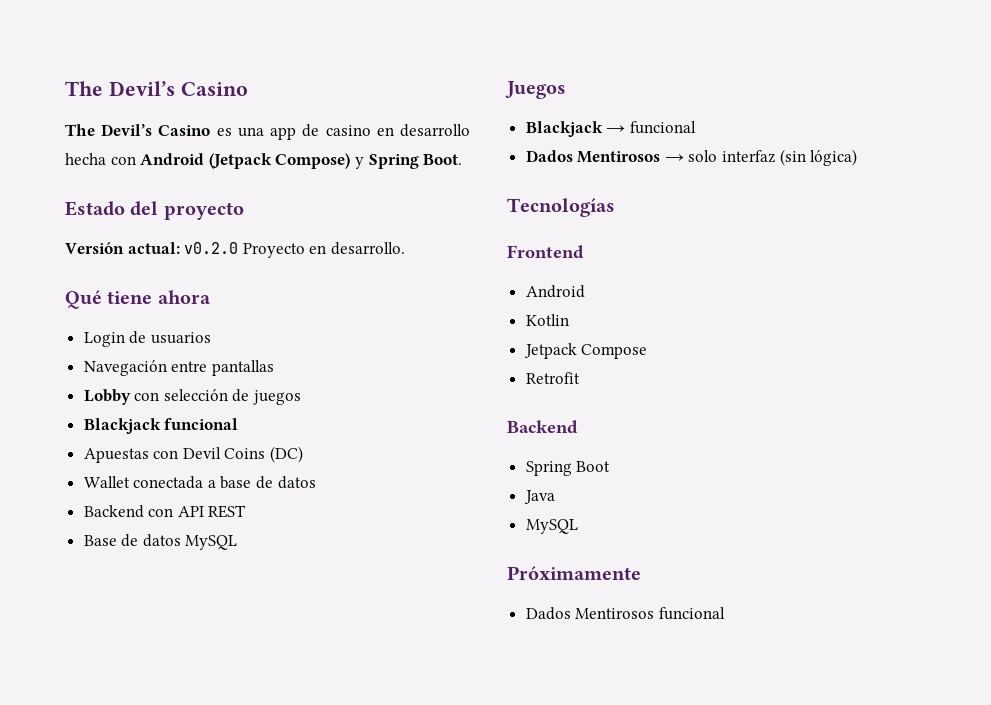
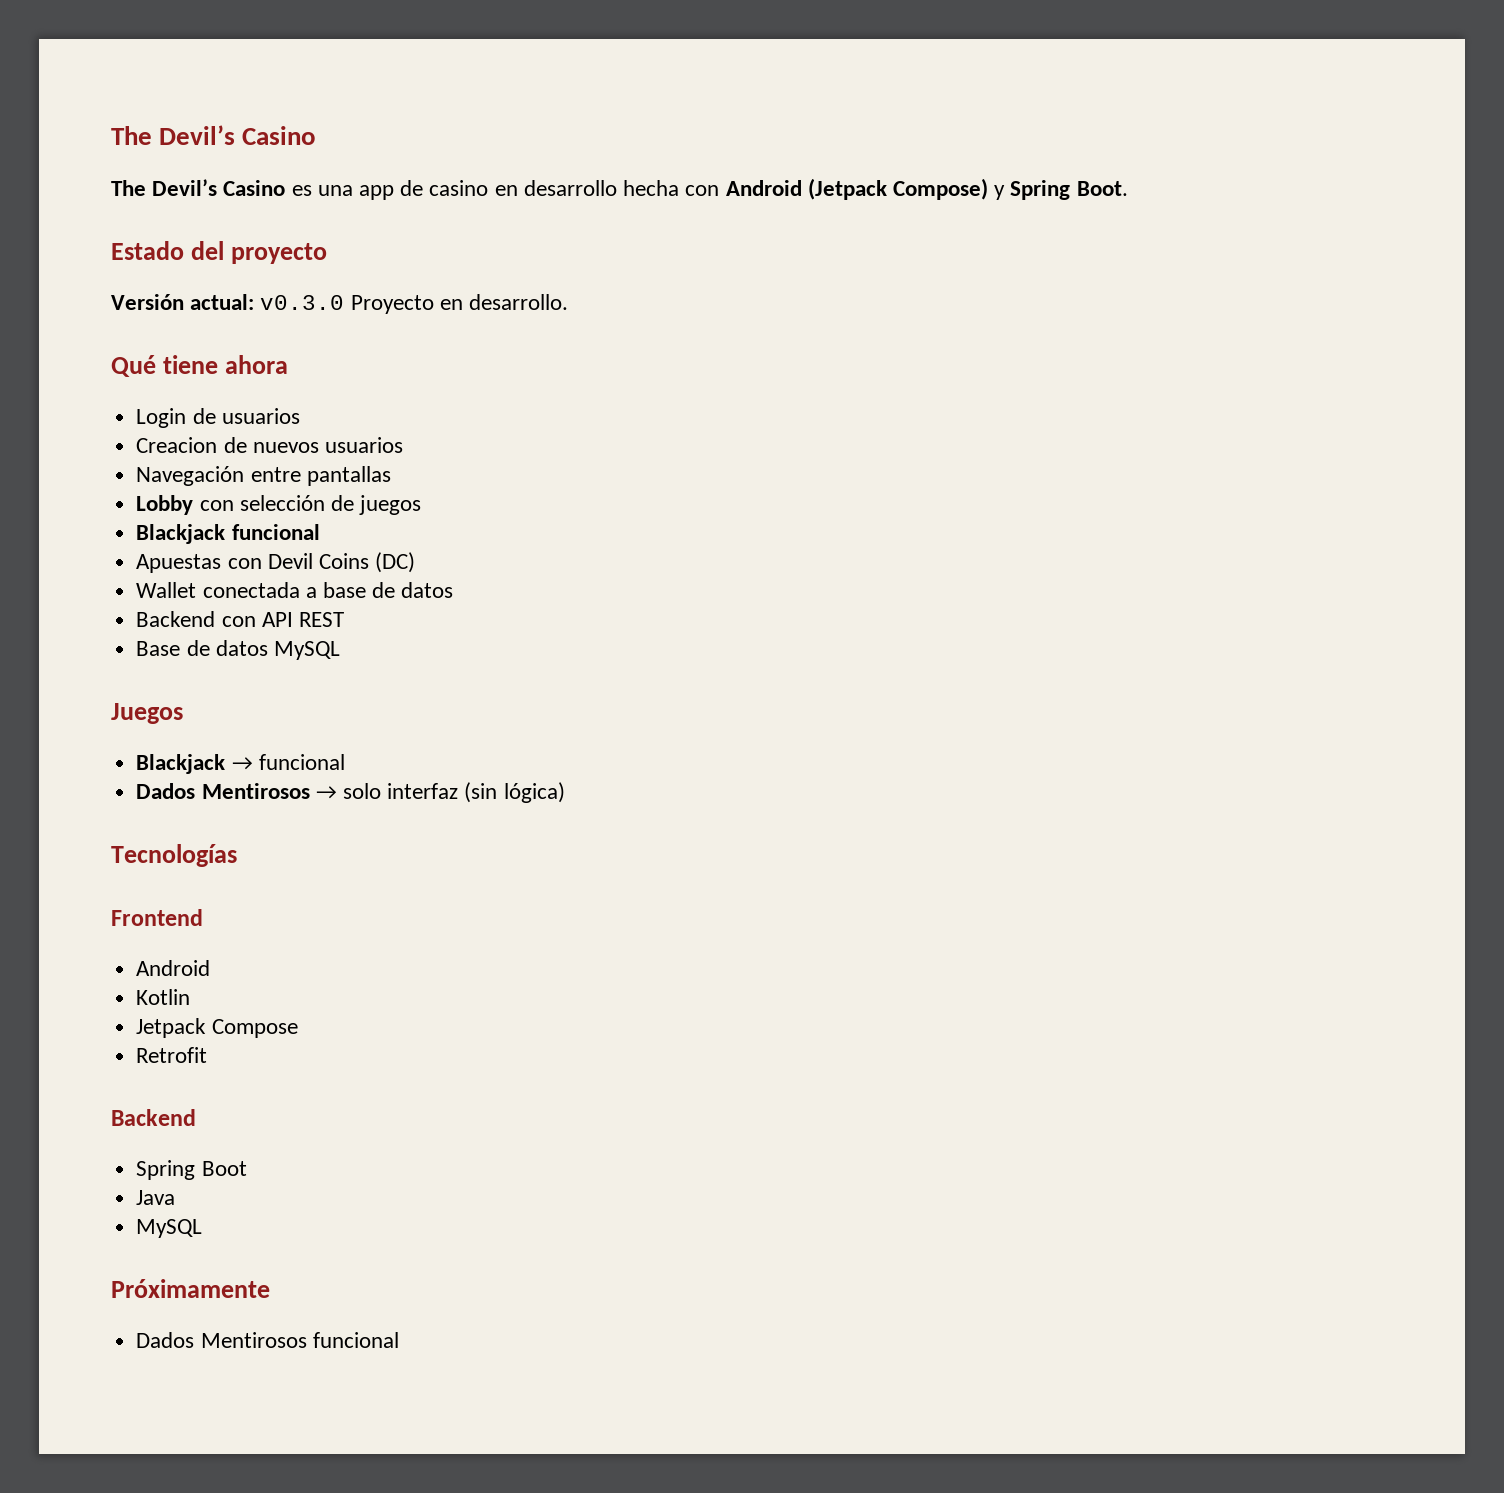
- Versión actual: v0.2.0 Proyecto en desarrollo.
+ Versión actual: v0.3.0 Proyecto en desarrollo.
+ Creacion de nuevos usuarios

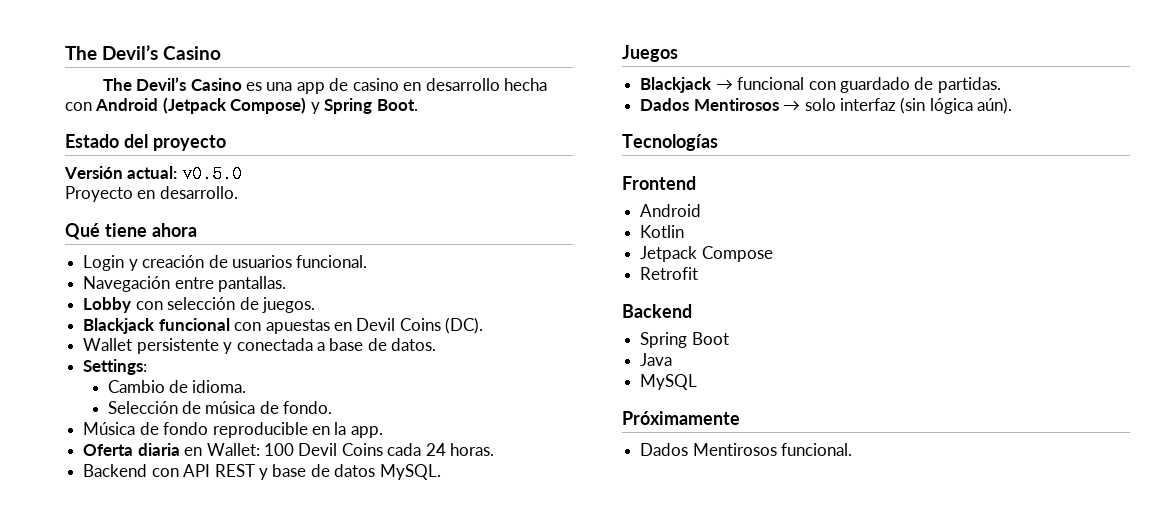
- Versión actual: v0.3.0 Proyecto en desarrollo.
+ Versión actual: v0.5.0
+ Proyecto en desarrollo.
- Login de usuarios
- Creacion de nuevos usuarios
+ Login y creación de usuarios funcional.
- Navegación entre pantallas
+ Navegación entre pantallas.
- Lobby con selección de juegos
+ Lobby con selección de juegos.
- Blackjack funcional
- Apuestas con Devil Coins (DC)
+ Blackjack funcional con apuestas en Devil Coins (DC).
- Wallet conectada a base de datos
+ Wallet persistente y conectada a base de datos.
+ Settings:
+ Cambio de idioma.
+ Selección de música de fondo.
+ Música de fondo reproducible en la app.
+ Oferta diaria en Wallet: 100 Devil Coins cada 24 horas.
- Backend con API REST
- Base de datos MySQL
+ Backend con API REST y base de datos MySQL.
- Blackjack → funcional
+ Blackjack → funcional con guardado de partidas.
- Dados Mentirosos → solo interfaz (sin lógica)
+ Dados Mentirosos → solo interfaz (sin lógica aún).
- Dados Mentirosos funcional
+ Dados Mentirosos funcional.

